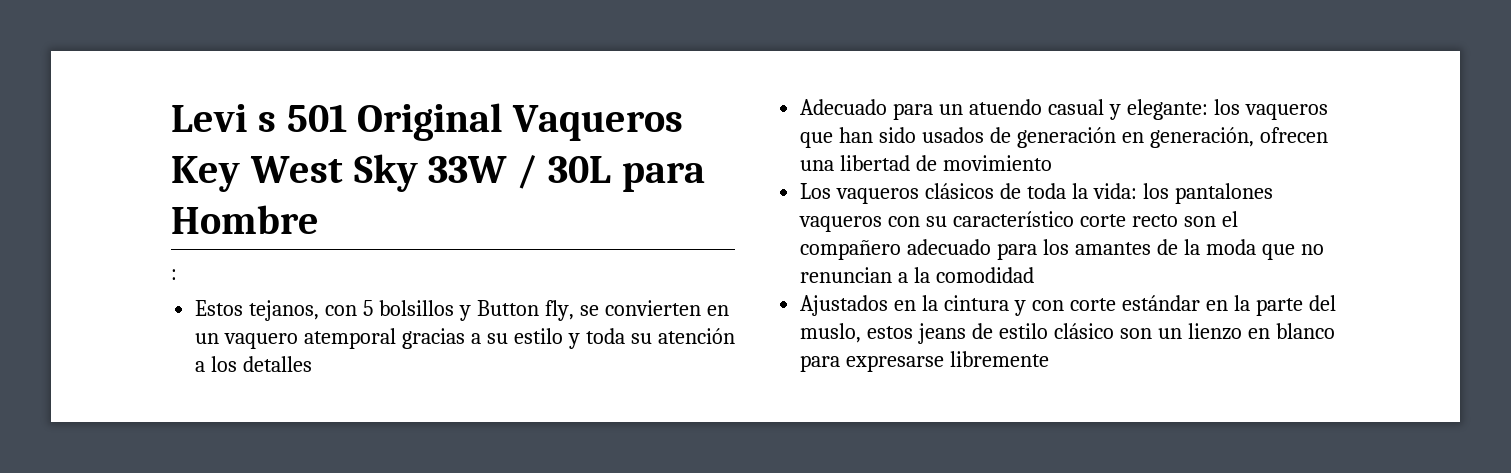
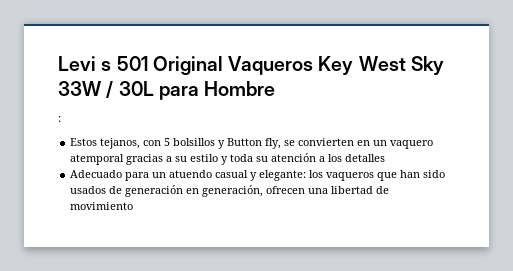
- Los vaqueros clásicos de toda la vida: los pantalones vaqueros con su característico corte recto son el compañero adecuado para los amantes de la moda que no renuncian a la comodidad
- Ajustados en la cintura y con corte estándar en la parte del muslo, estos jeans de estilo clásico son un lienzo en blanco para expresarse libremente

